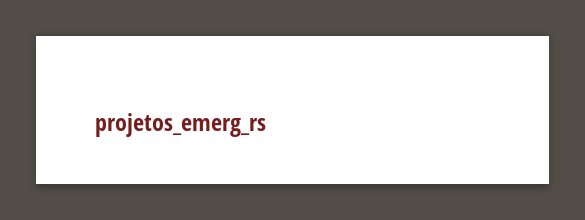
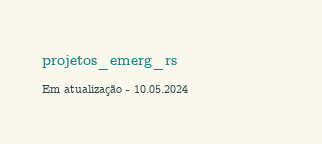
+ Em atualização - 10.05.2024

